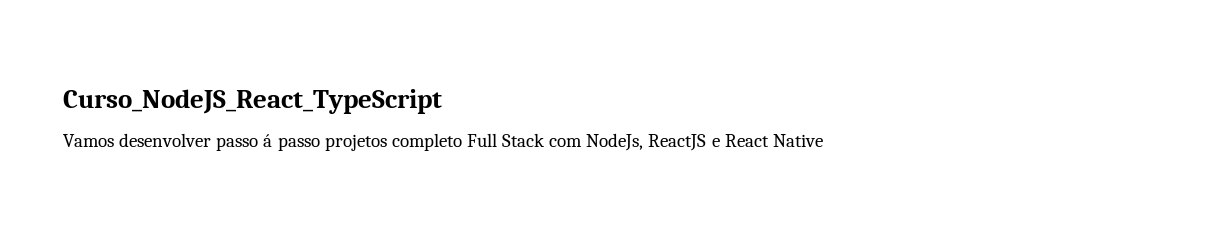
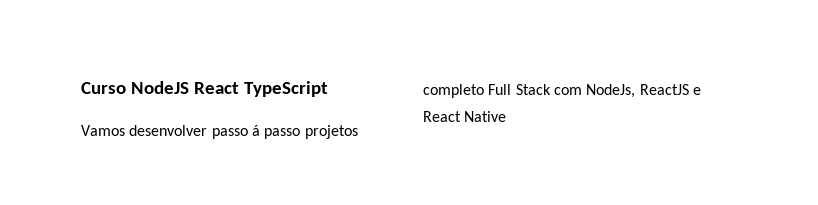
- Curso_NodeJS_React_TypeScript
+ Curso NodeJS React TypeScript

